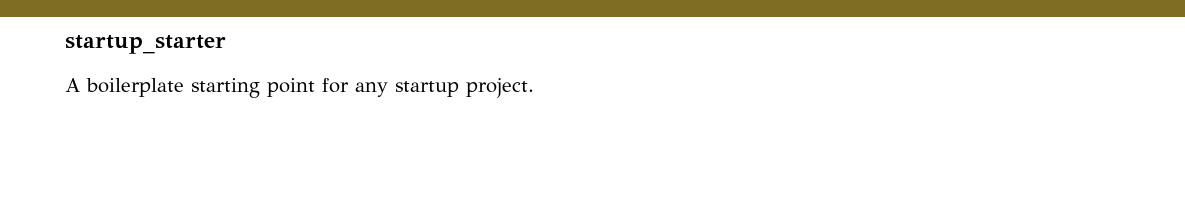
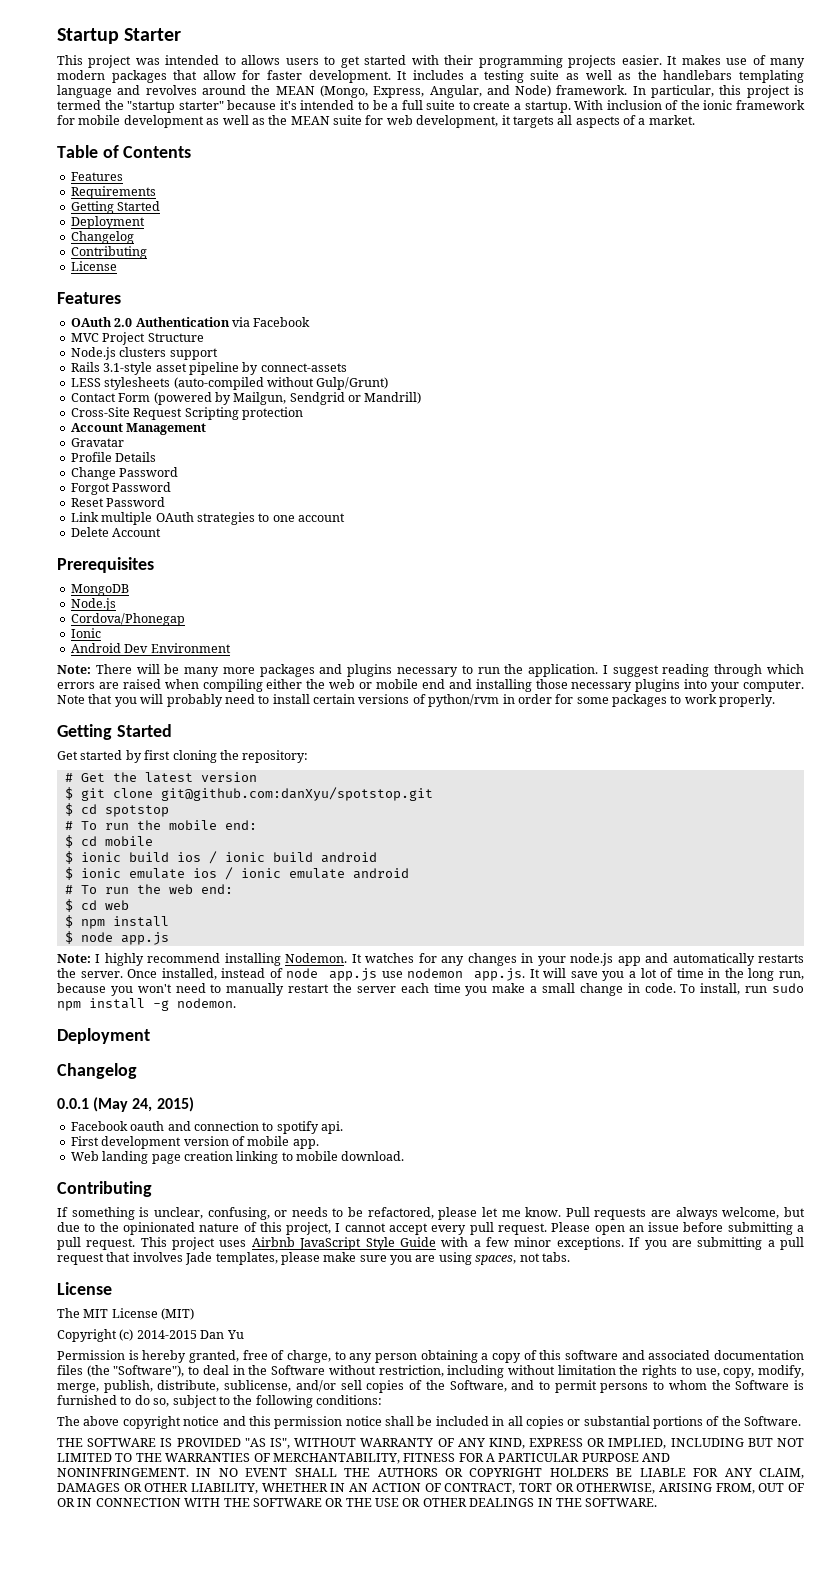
- startup_starter
- A boilerplate starting point for any startup project.
+ Startup Starter
+ This project was intended to allows users to get started with their programming projects easier. It makes use of many modern packages that allow for faster development. It includes a testing suite as well as the handlebars templating language and revolves around the MEAN (Mongo, Express, Angular, and Node) framework. In particular, this project is termed the "startup starter" because it's intended to be a full suite to create a startup. With inclusion of the ionic framework for mobile development as well as the MEAN suite for web development, it targets all aspects of a market.
+ Table of Contents
+ Features
+ Requirements
+ Getting Started
+ Deployment
+ Changelog
+ Contributing
+ License
+ Features
+ OAuth 2.0 Authentication via Facebook
+ MVC Project Structure
+ Node.js clusters support
+ Rails 3.1-style asset pipeline by connect-assets
+ LESS stylesheets (auto-compiled without Gulp/Grunt)
+ Contact Form (powered by Mailgun, Sendgrid or Mandrill)
+ Cross-Site Request Scripting protection
+ Account Management
+ Gravatar
+ Profile Details
+ Change Password
+ Forgot Password
+ Reset Password
+ Link multiple OAuth strategies to one account
+ Delete Account
+ Prerequisites
+ MongoDB
+ Node.js
+ Cordova/Phonegap
+ Ionic
+ Android Dev Environment
+ Note: There will be many more packages and plugins necessary to run the application. I suggest reading through which errors are raised when compiling either the web or mobile end and installing those necessary plugins into your computer. Note that you will probably need to install certain versions of python/rvm in order for some packages to work properly.
+ Getting Started
+ Get started by first cloning the repository:
+ # Get the latest version
+ $ git clone git@github.com:danXyu/spotstop.git
+ $ cd spotstop
+ # To run the mobile end:
+ $ cd mobile
+ $ ionic build ios / ionic build android
+ $ ionic emulate ios / ionic emulate android
+ # To run the web end:
+ $ cd web
+ $ npm install
+ $ node app.js
+ Note: I highly recommend installing Nodemon. It watches for any changes in your node.js app and automatically restarts the server. Once installed, instead of node app.js use nodemon app.js. It will save you a lot of time in the long run, because you won't need to manually restart the server each time you make a small change in code. To install, run sudo npm install -g nodemon.
+ Deployment
+ Changelog
+ 0.0.1 (May 24, 2015)
+ Facebook oauth and connection to spotify api.
+ First development version of mobile app.
+ Web landing page creation linking to mobile download.
+ Contributing
+ If something is unclear, confusing, or needs to be refactored, please let me know. Pull requests are always welcome, but due to the opinionated nature of this project, I cannot accept every pull request. Please open an issue before submitting a pull request. This project uses Airbnb JavaScript Style Guide with a few minor exceptions. If you are submitting a pull request that involves Jade templates, please make sure you are using spaces, not tabs.
+ License
+ The MIT License (MIT)
+ Copyright (c) 2014-2015 Dan Yu
+ Permission is hereby granted, free of charge, to any person obtaining a copy of this software and associated documentation files (the "Software"), to deal in the Software without restriction, including without limitation the rights to use, copy, modify, merge, publish, distribute, sublicense, and/or sell copies of the Software, and to permit persons to whom the Software is furnished to do so, subject to the following conditions:
+ The above copyright notice and this permission notice shall be included in all copies or substantial portions of the Software.
+ THE SOFTWARE IS PROVIDED "AS IS", WITHOUT WARRANTY OF ANY KIND, EXPRESS OR IMPLIED, INCLUDING BUT NOT LIMITED TO THE WARRANTIES OF MERCHANTABILITY, FITNESS FOR A PARTICULAR PURPOSE AND NONINFRINGEMENT. IN NO EVENT SHALL THE AUTHORS OR COPYRIGHT HOLDERS BE LIABLE FOR ANY CLAIM, DAMAGES OR OTHER LIABILITY, WHETHER IN AN ACTION OF CONTRACT, TORT OR OTHERWISE, ARISING FROM, OUT OF OR IN CONNECTION WITH THE SOFTWARE OR THE USE OR OTHER DEALINGS IN THE SOFTWARE.

